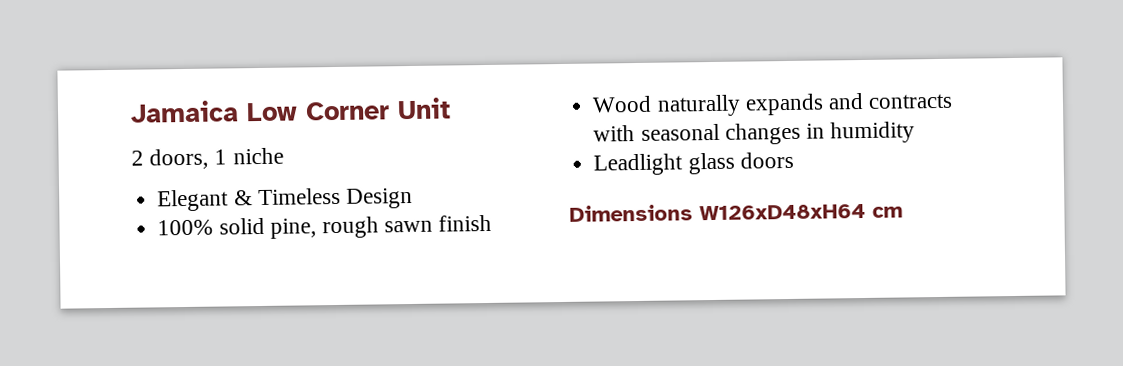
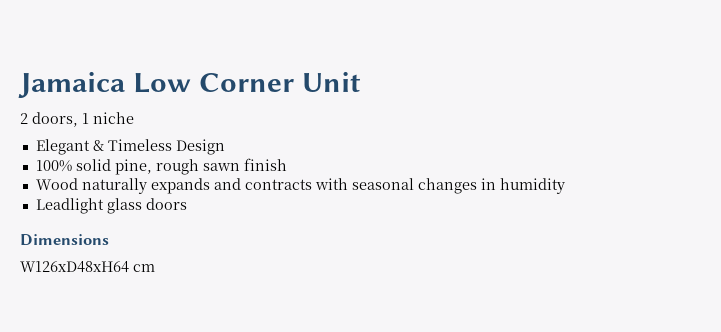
- Dimensions W126xD48xH64 cm
+ Dimensions
+ W126xD48xH64 cm

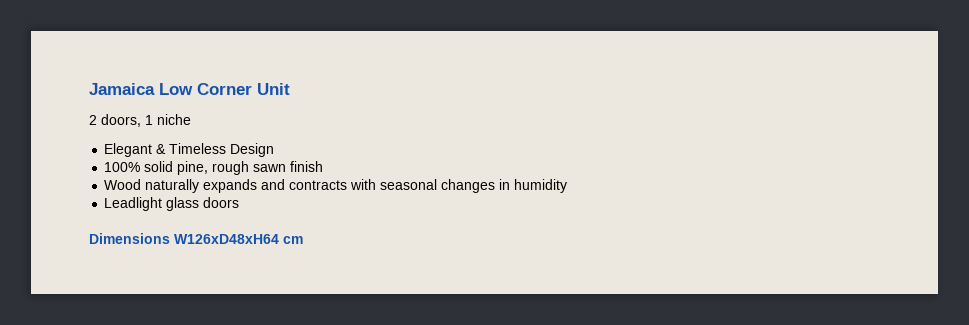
- Dimensions
- W126xD48xH64 cm
+ Dimensions W126xD48xH64 cm

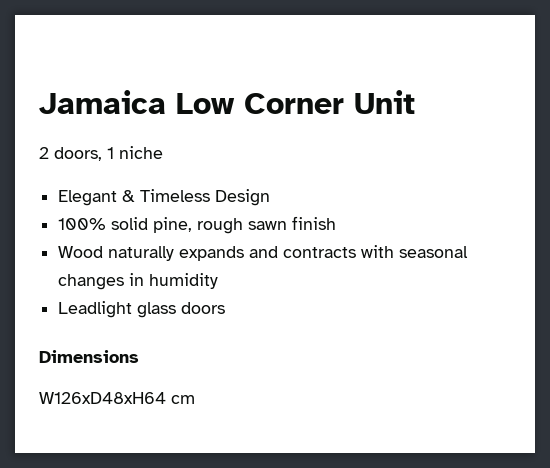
- Dimensions W126xD48xH64 cm
+ Dimensions
+ W126xD48xH64 cm

